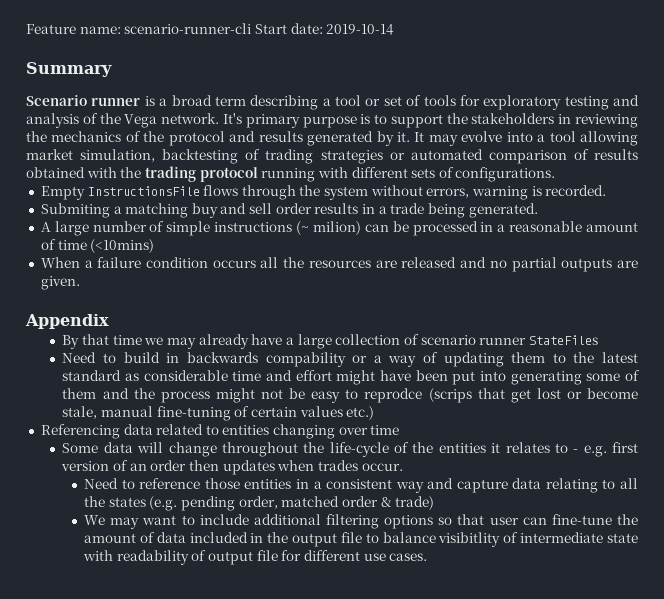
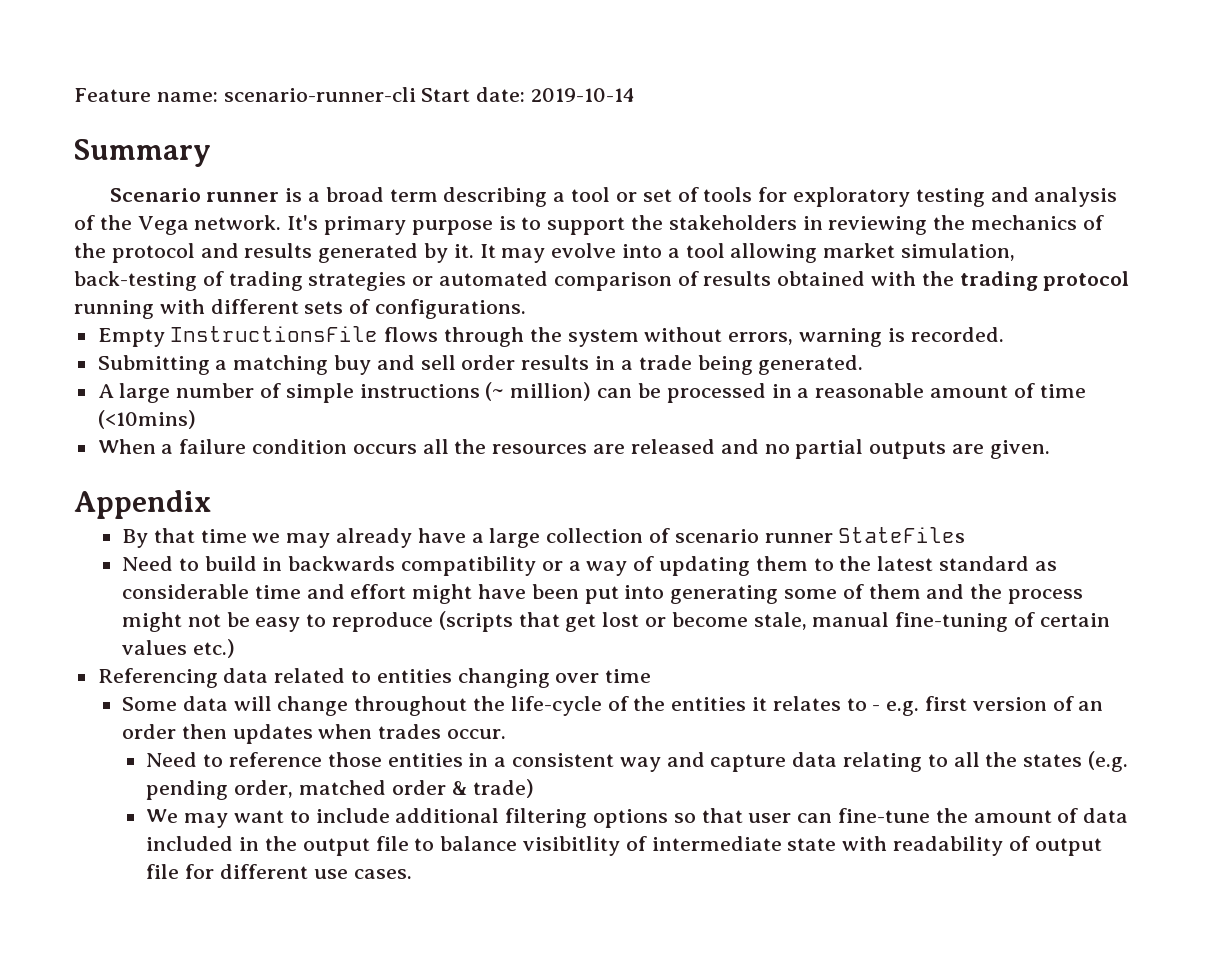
- It may evolve into a tool allowing market simulation, backtesting of trading strategies or automated comparison of results obtained with the trading protocol running with different sets of configurations.
+ It may evolve into a tool allowing market simulation, back-testing of trading strategies or automated comparison of results obtained with the trading protocol running with different sets of configurations.
- Submiting a matching buy and sell order results in a trade being generated.
+ Submitting a matching buy and sell order results in a trade being generated.
- A large number of simple instructions (~ milion) can be processed in a reasonable amount of time (<10mins)
+ A large number of simple instructions (~ million) can be processed in a reasonable amount of time (<10mins)
- Need to build in backwards compability or a way of updating them to the latest standard as considerable time and effort might have been put into generating some of them and the process might not be easy to reprodce (scrips that get lost or become stale, manual fine-tuning of certain values etc.)
+ Need to build in backwards compatibility or a way of updating them to the latest standard as considerable time and effort might have been put into generating some of them and the process might not be easy to reproduce (scripts that get lost or become stale, manual fine-tuning of certain values etc.)

